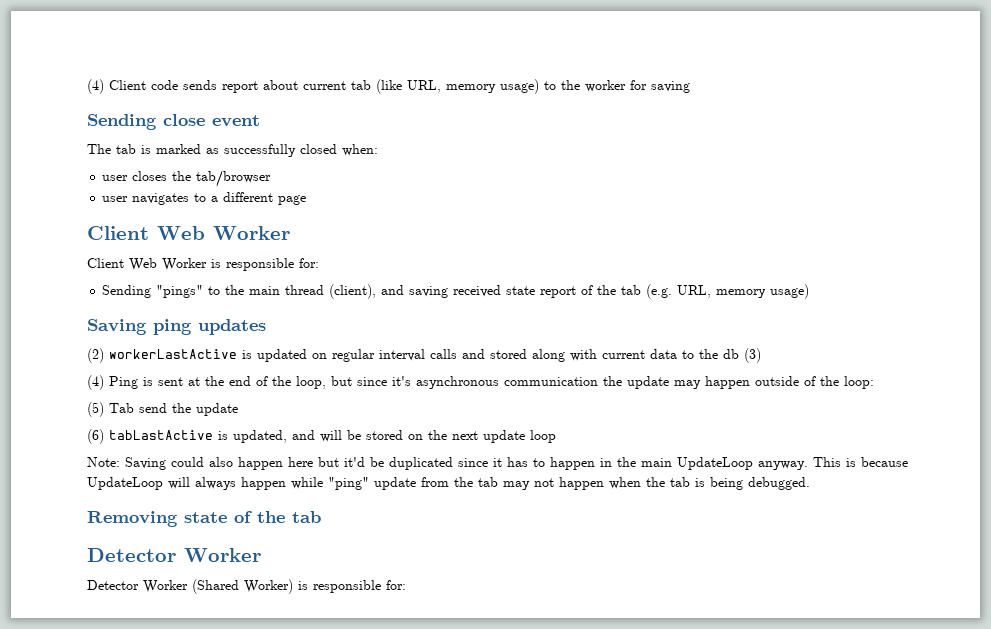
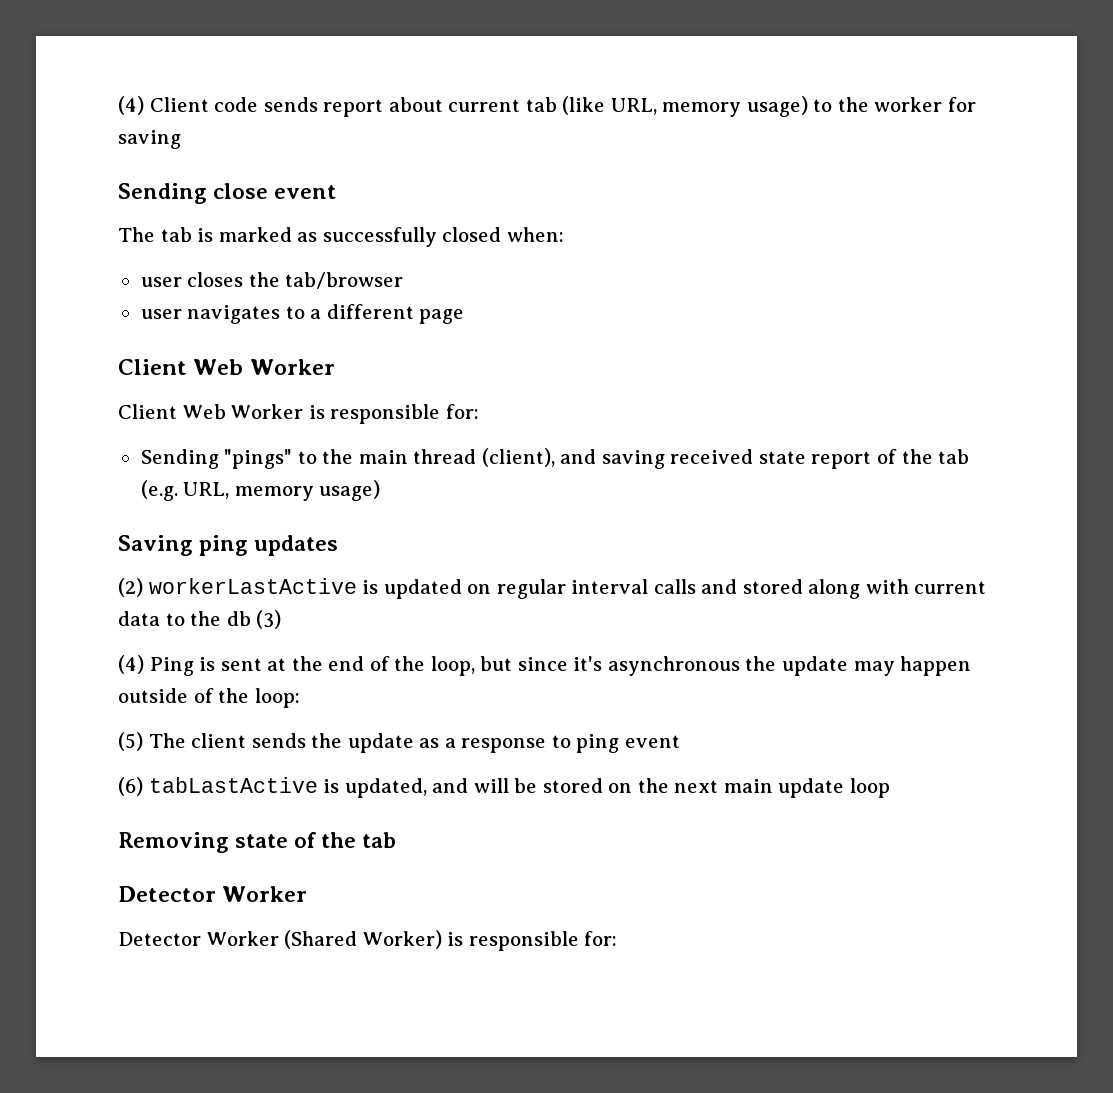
- (4) Ping is sent at the end of the loop, but since it's asynchronous communication the update may happen outside of the loop:
+ (4) Ping is sent at the end of the loop, but since it's asynchronous the update may happen outside of the loop:
- (5) Tab send the update
+ (5) The client sends the update as a response to ping event
- (6) tabLastActive is updated, and will be stored on the next update loop
+ (6) tabLastActive is updated, and will be stored on the next main update loop
- Note: Saving could also happen here but it'd be duplicated since it has to happen in the main UpdateLoop anyway. This is because UpdateLoop will always happen while "ping" update from the tab may not happen when the tab is being debugged.

